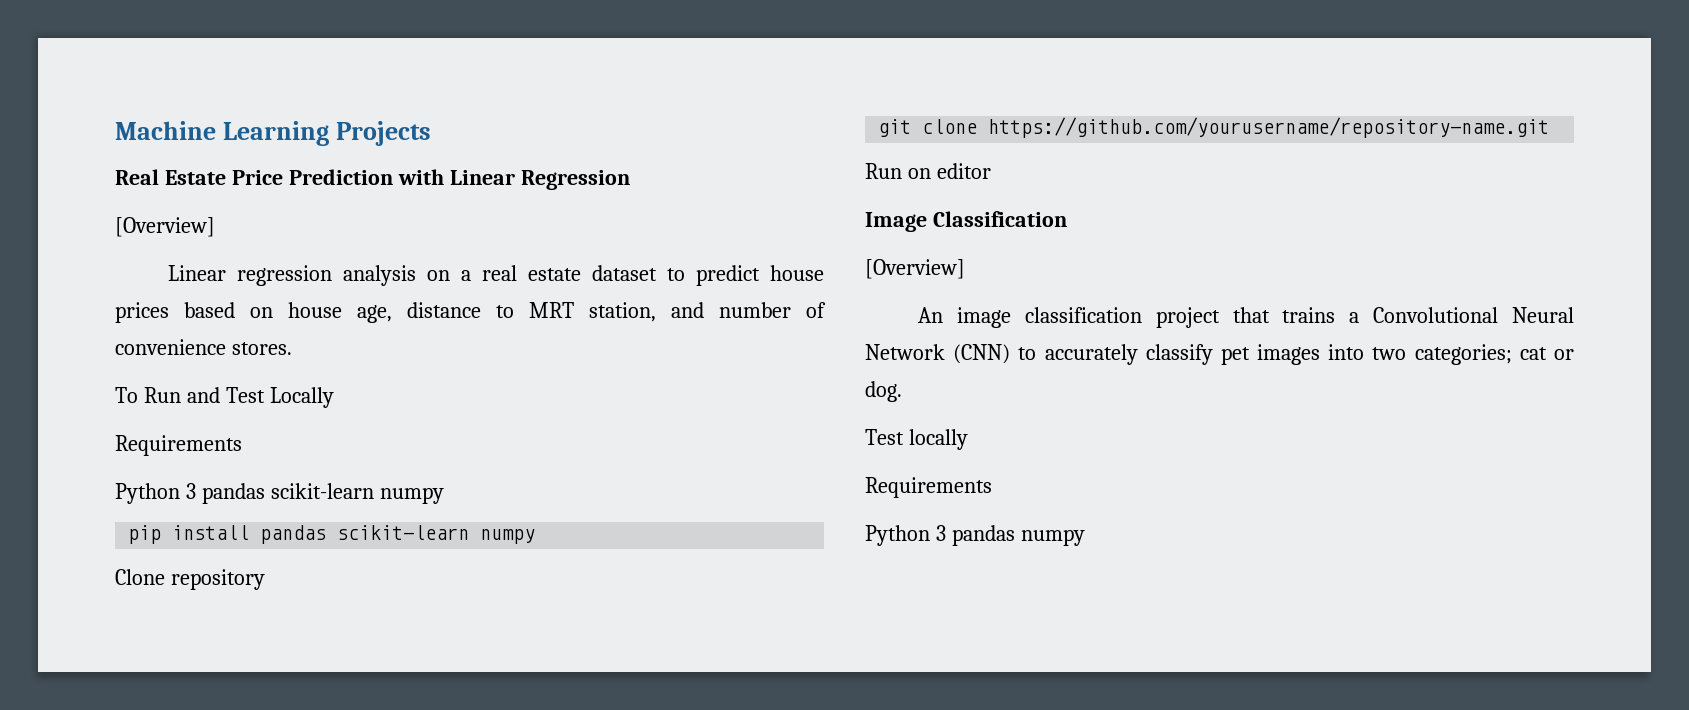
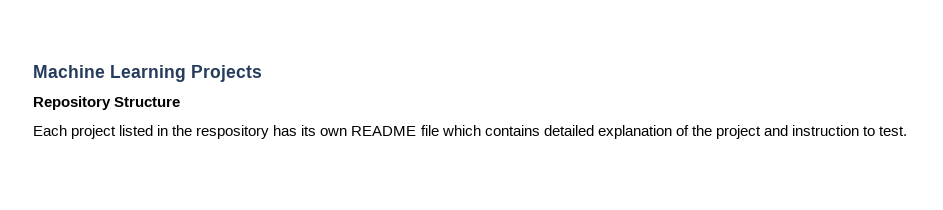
- Real Estate Price Prediction with Linear Regression
- [Overview]
- Linear regression analysis on a real estate dataset to predict house prices based on house age, distance to MRT station, and number of convenience stores.
- To Run and Test Locally
- Requirements
- Python 3 pandas scikit-learn numpy
- pip install pandas scikit-learn numpy
- Clone repository
- git clone https://github.com/yourusername/repository-name.git
- Run on editor
- Image Classification
- [Overview]
- An image classification project that trains a Convolutional Neural Network (CNN) to accurately classify pet images into two categories; cat or dog.
- Test locally
- Requirements
- Python 3 pandas numpy
+ Repository Structure
+ Each project listed in the respository has its own README file which contains detailed explanation of the project and instruction to test.

